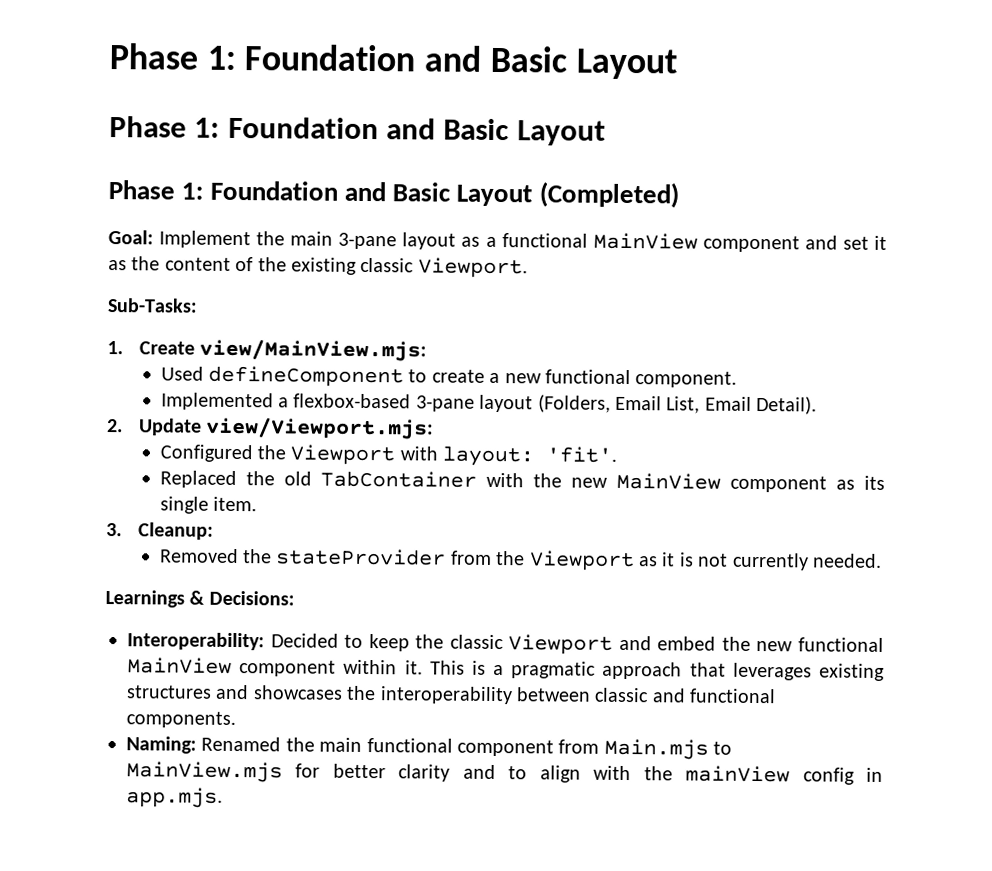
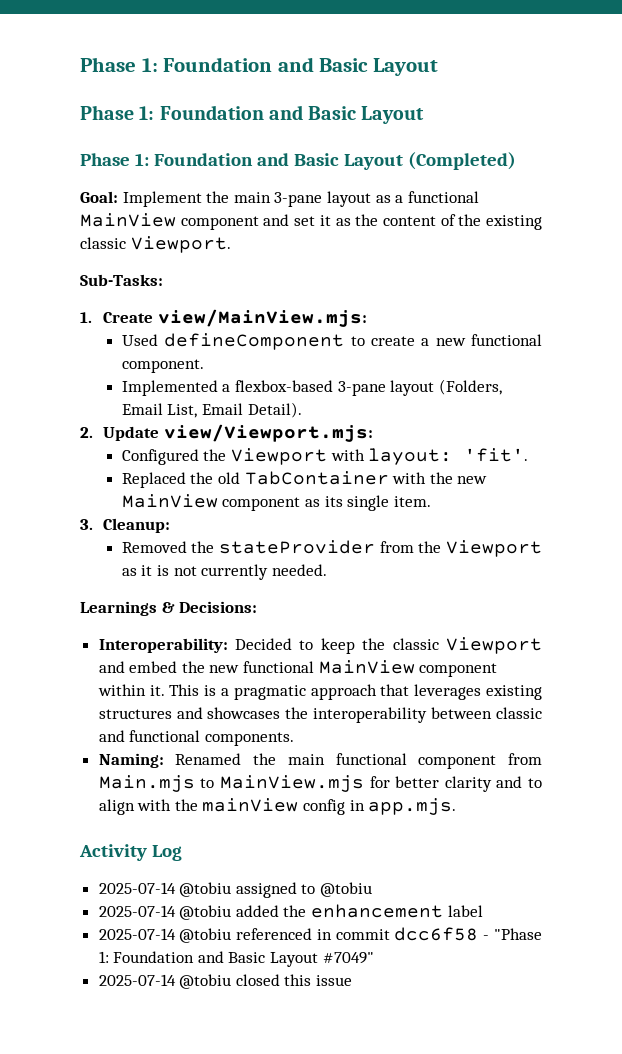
+ Activity Log
+ 2025-07-14 @tobiu assigned to @tobiu
+ 2025-07-14 @tobiu added the enhancement label
+ 2025-07-14 @tobiu referenced in commit dcc6f58 - "Phase 1: Foundation and Basic Layout #7049"
+ 2025-07-14 @tobiu closed this issue

